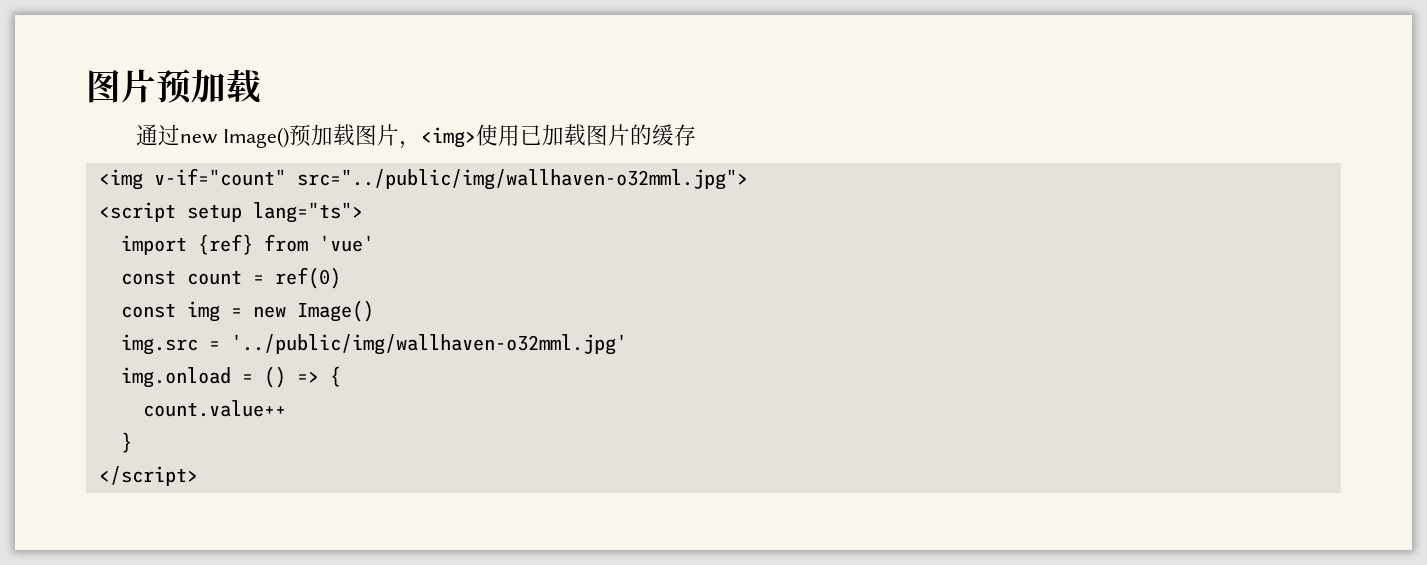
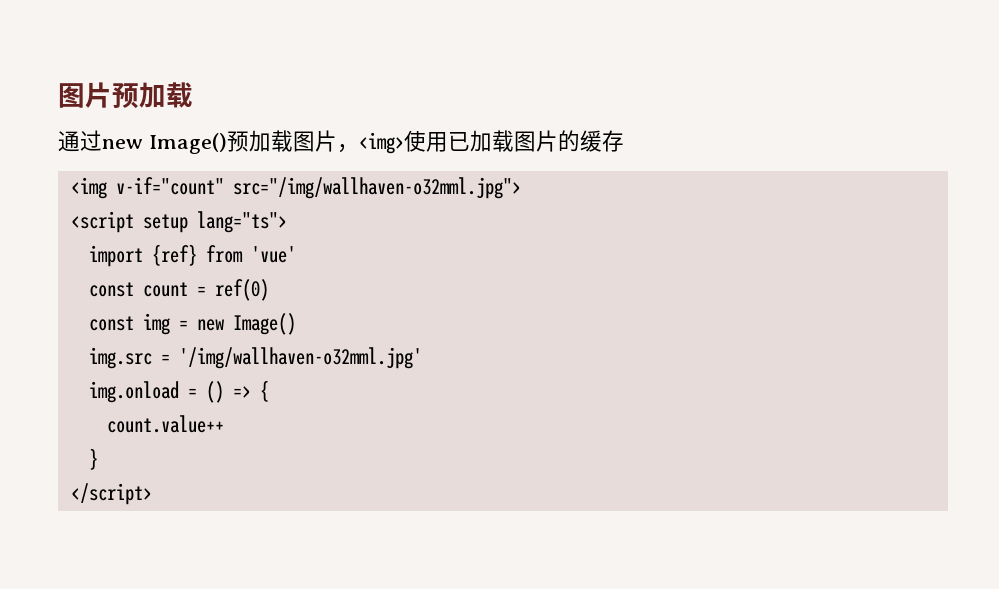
- <img v-if="count" src="../public/img/wallhaven-o32mml.jpg">
+ <img v-if="count" src="/img/wallhaven-o32mml.jpg">
- img.src = '../public/img/wallhaven-o32mml.jpg'
+ img.src = '/img/wallhaven-o32mml.jpg'

